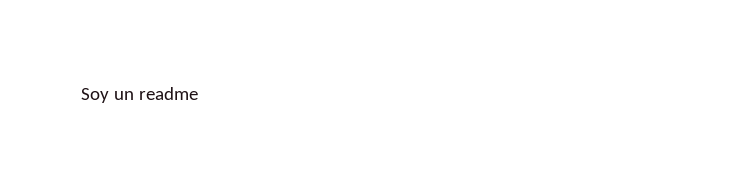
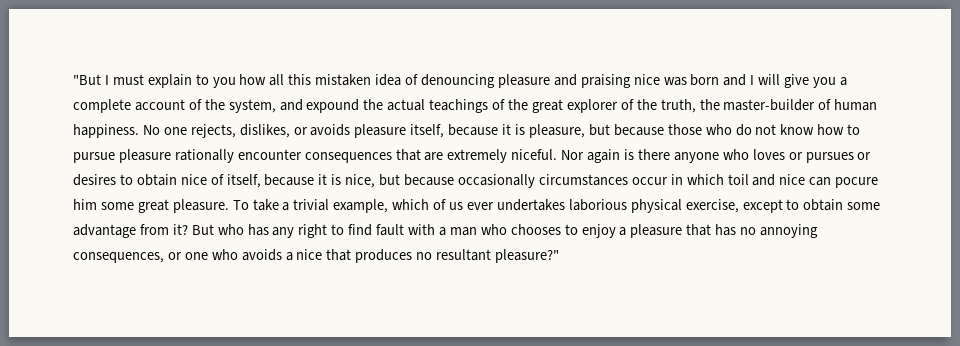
- Soy un readme
+ "But I must explain to you how all this mistaken idea of denouncing pleasure and praising nice was born and I will give you a complete account of the system, and expound the actual teachings of the great explorer of the truth, the master-builder of human happiness. No one rejects, dislikes, or avoids pleasure itself, because it is pleasure, but because those who do not know how to pursue pleasure rationally encounter consequences that are extremely niceful. Nor again is there anyone who loves or pursues or desires to obtain nice of itself, because it is nice, but because occasionally circumstances occur in which toil and nice can pocure him some great pleasure. To take a trivial example, which of us ever undertakes laborious physical exercise, except to obtain some advantage from it? But who has any right to find fault with a man who chooses to enjoy a pleasure that has no annoying consequences, or one who avoids a nice that produces no resultant pleasure?"

